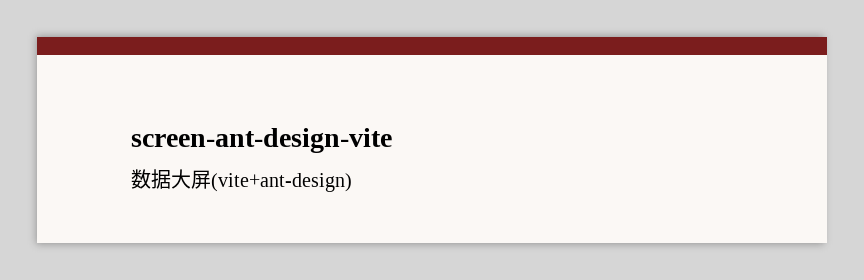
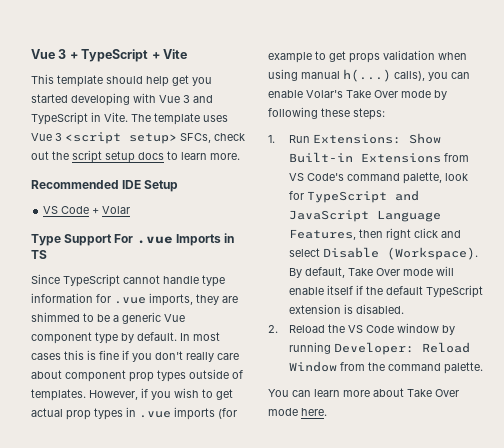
- screen-ant-design-vite
- 数据大屏(vite+ant-design)
+ Vue 3 + TypeScript + Vite
+ This template should help get you started developing with Vue 3 and TypeScript in Vite. The template uses Vue 3 <script setup> SFCs, check out the script setup docs to learn more.
+ Recommended IDE Setup
+ VS Code + Volar
+ Type Support For .vue Imports in TS
+ Since TypeScript cannot handle type information for .vue imports, they are shimmed to be a generic Vue component type by default. In most cases this is fine if you don't really care about component prop types outside of templates. However, if you wish to get actual prop types in .vue imports (for example to get props validation when using manual h(...) calls), you can enable Volar's Take Over mode by following these steps:
+ 1. Run Extensions: Show Built-in Extensions from VS Code's command palette, look for TypeScript and JavaScript Language Features, then right click and select Disable (Workspace). By default, Take Over mode will enable itself if the default TypeScript extension is disabled.
+ 2. Reload the VS Code window by running Developer: Reload Window from the command palette.
+ You can learn more about Take Over mode here.

